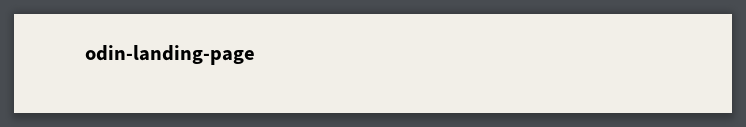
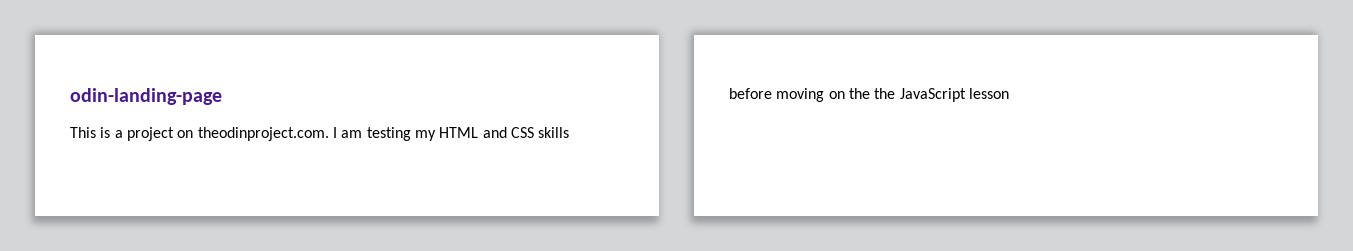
+ This is a project on theodinproject.com. I am testing my HTML and CSS skills before moving on the the JavaScript lesson

